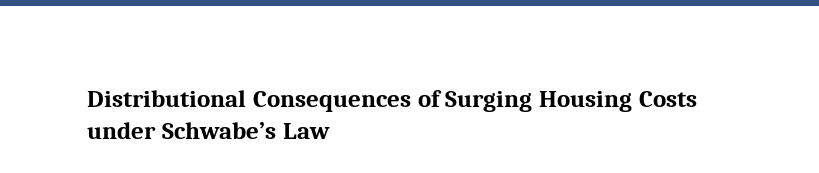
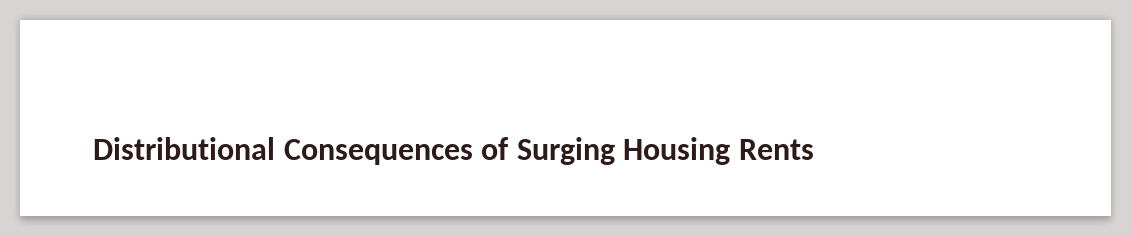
- Distributional Consequences of Surging Housing Costs under Schwabe’s Law
+ Distributional Consequences of Surging Housing Rents

